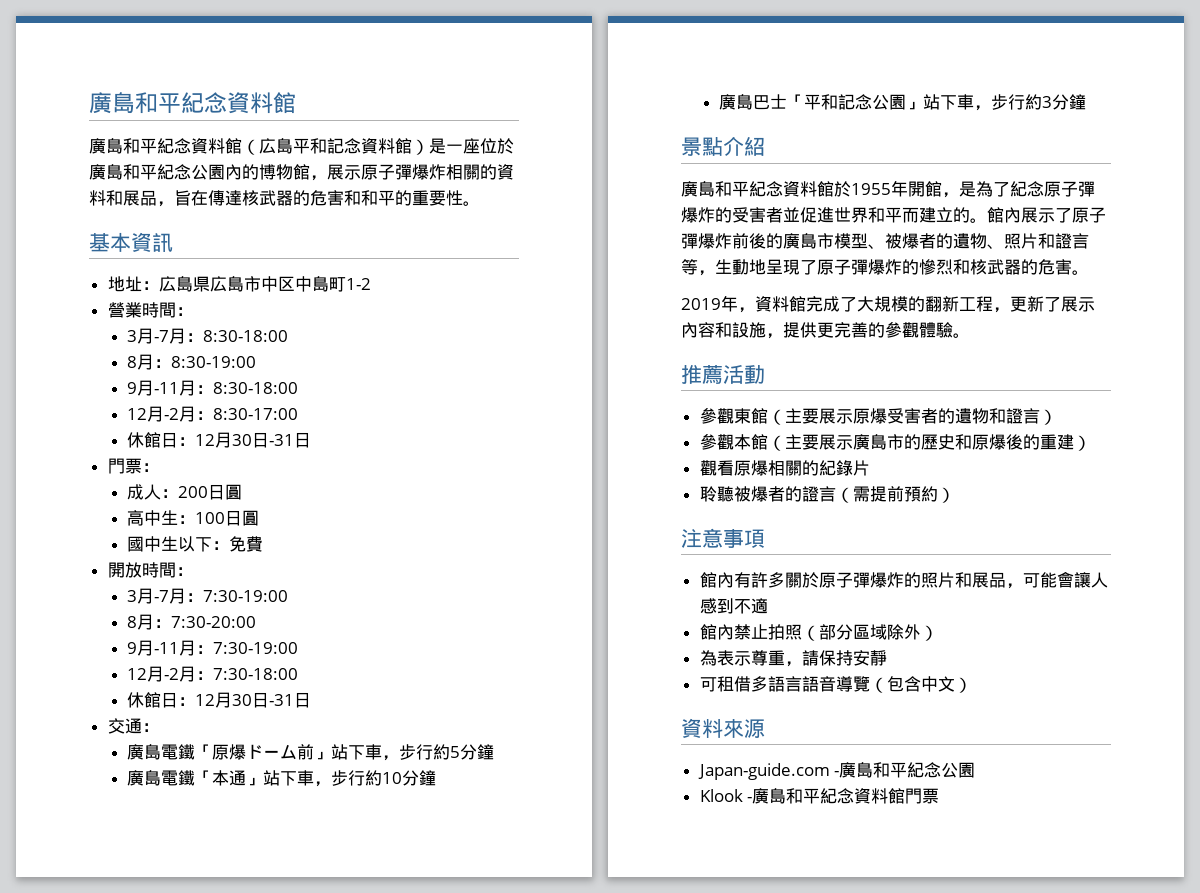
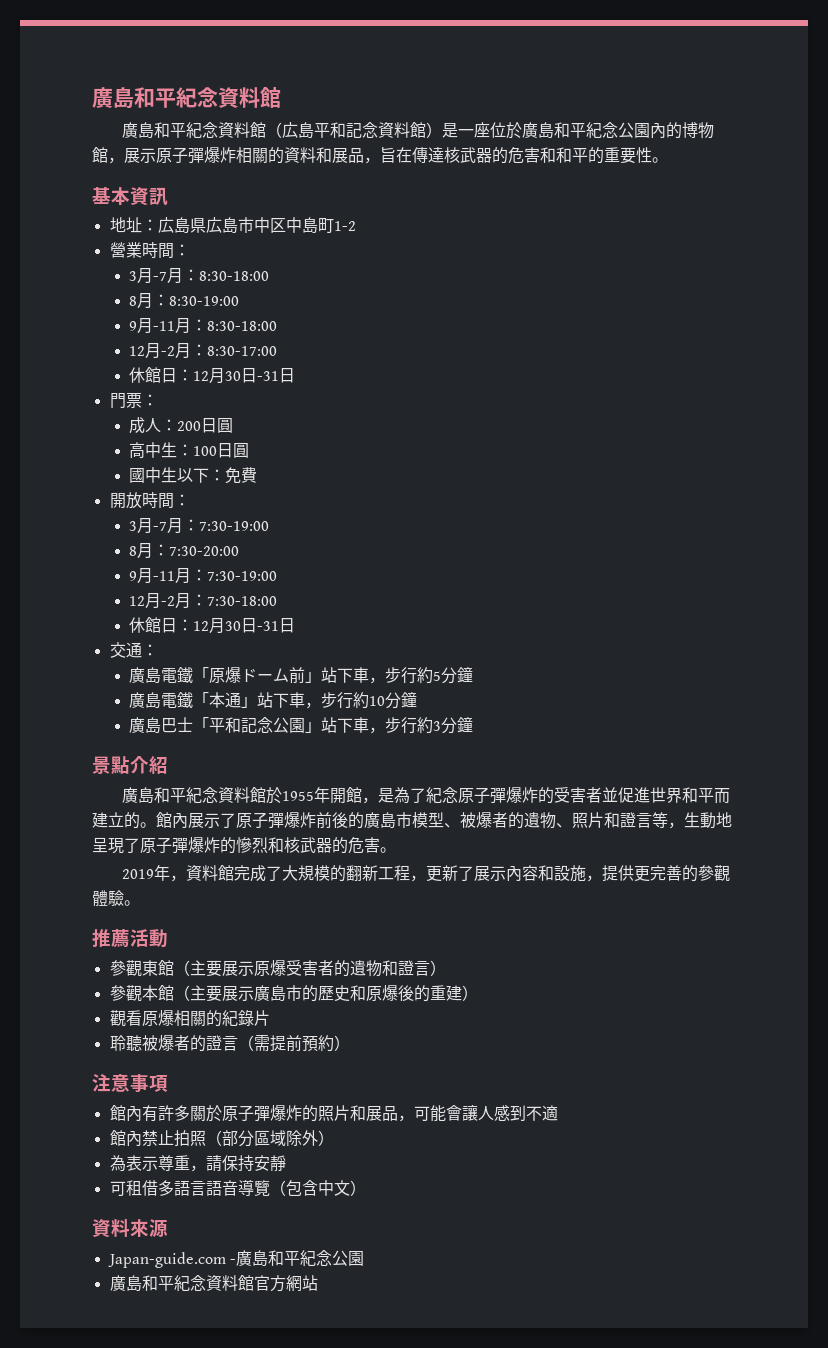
- Klook -廣島和平紀念資料館門票
+ 廣島和平紀念資料館官方網站

